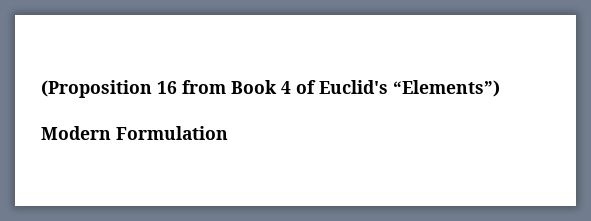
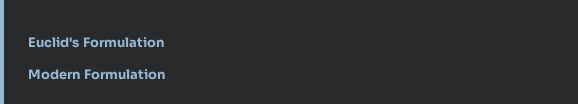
- (Proposition 16 from Book 4 of Euclid's “Elements”)
+ Euclid's Formulation

